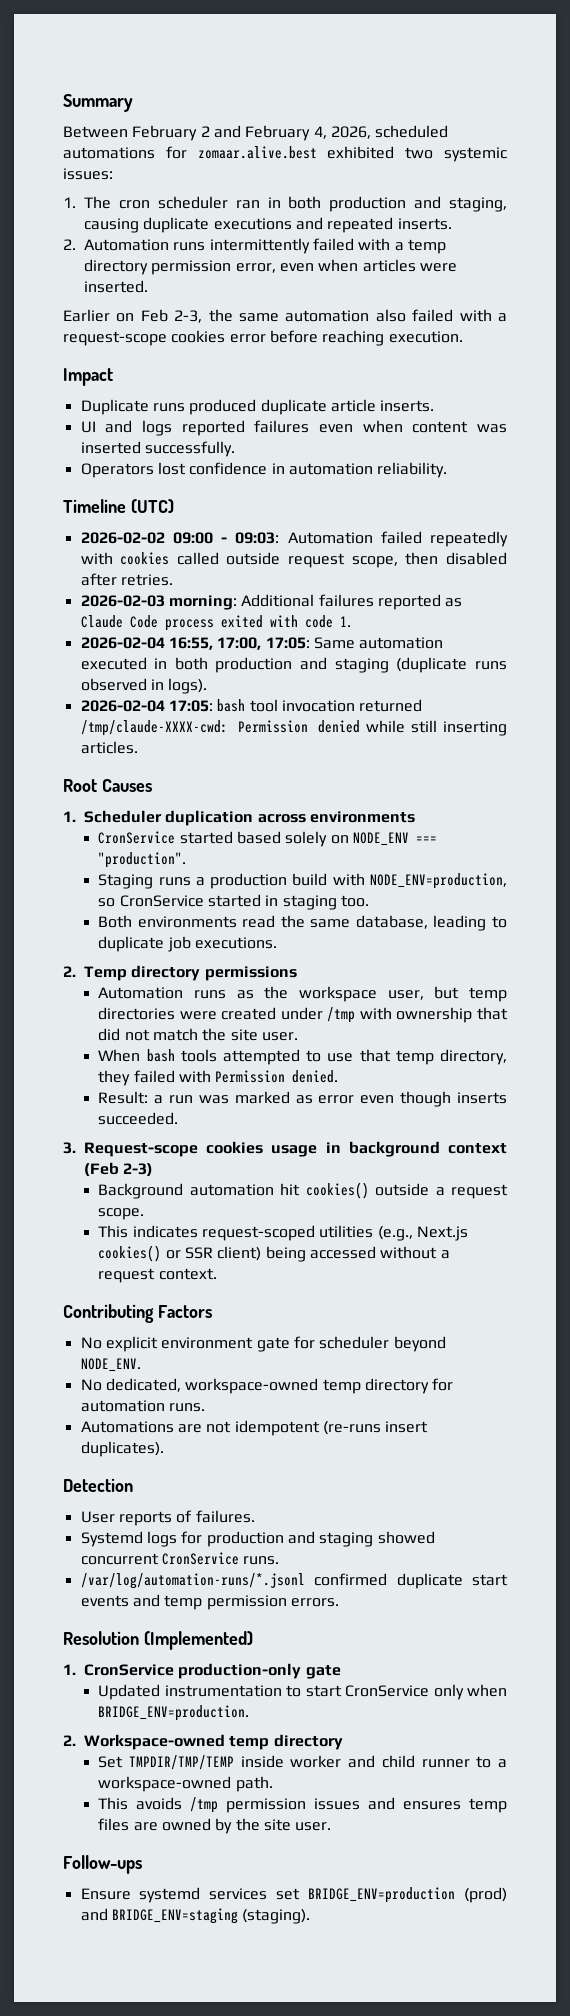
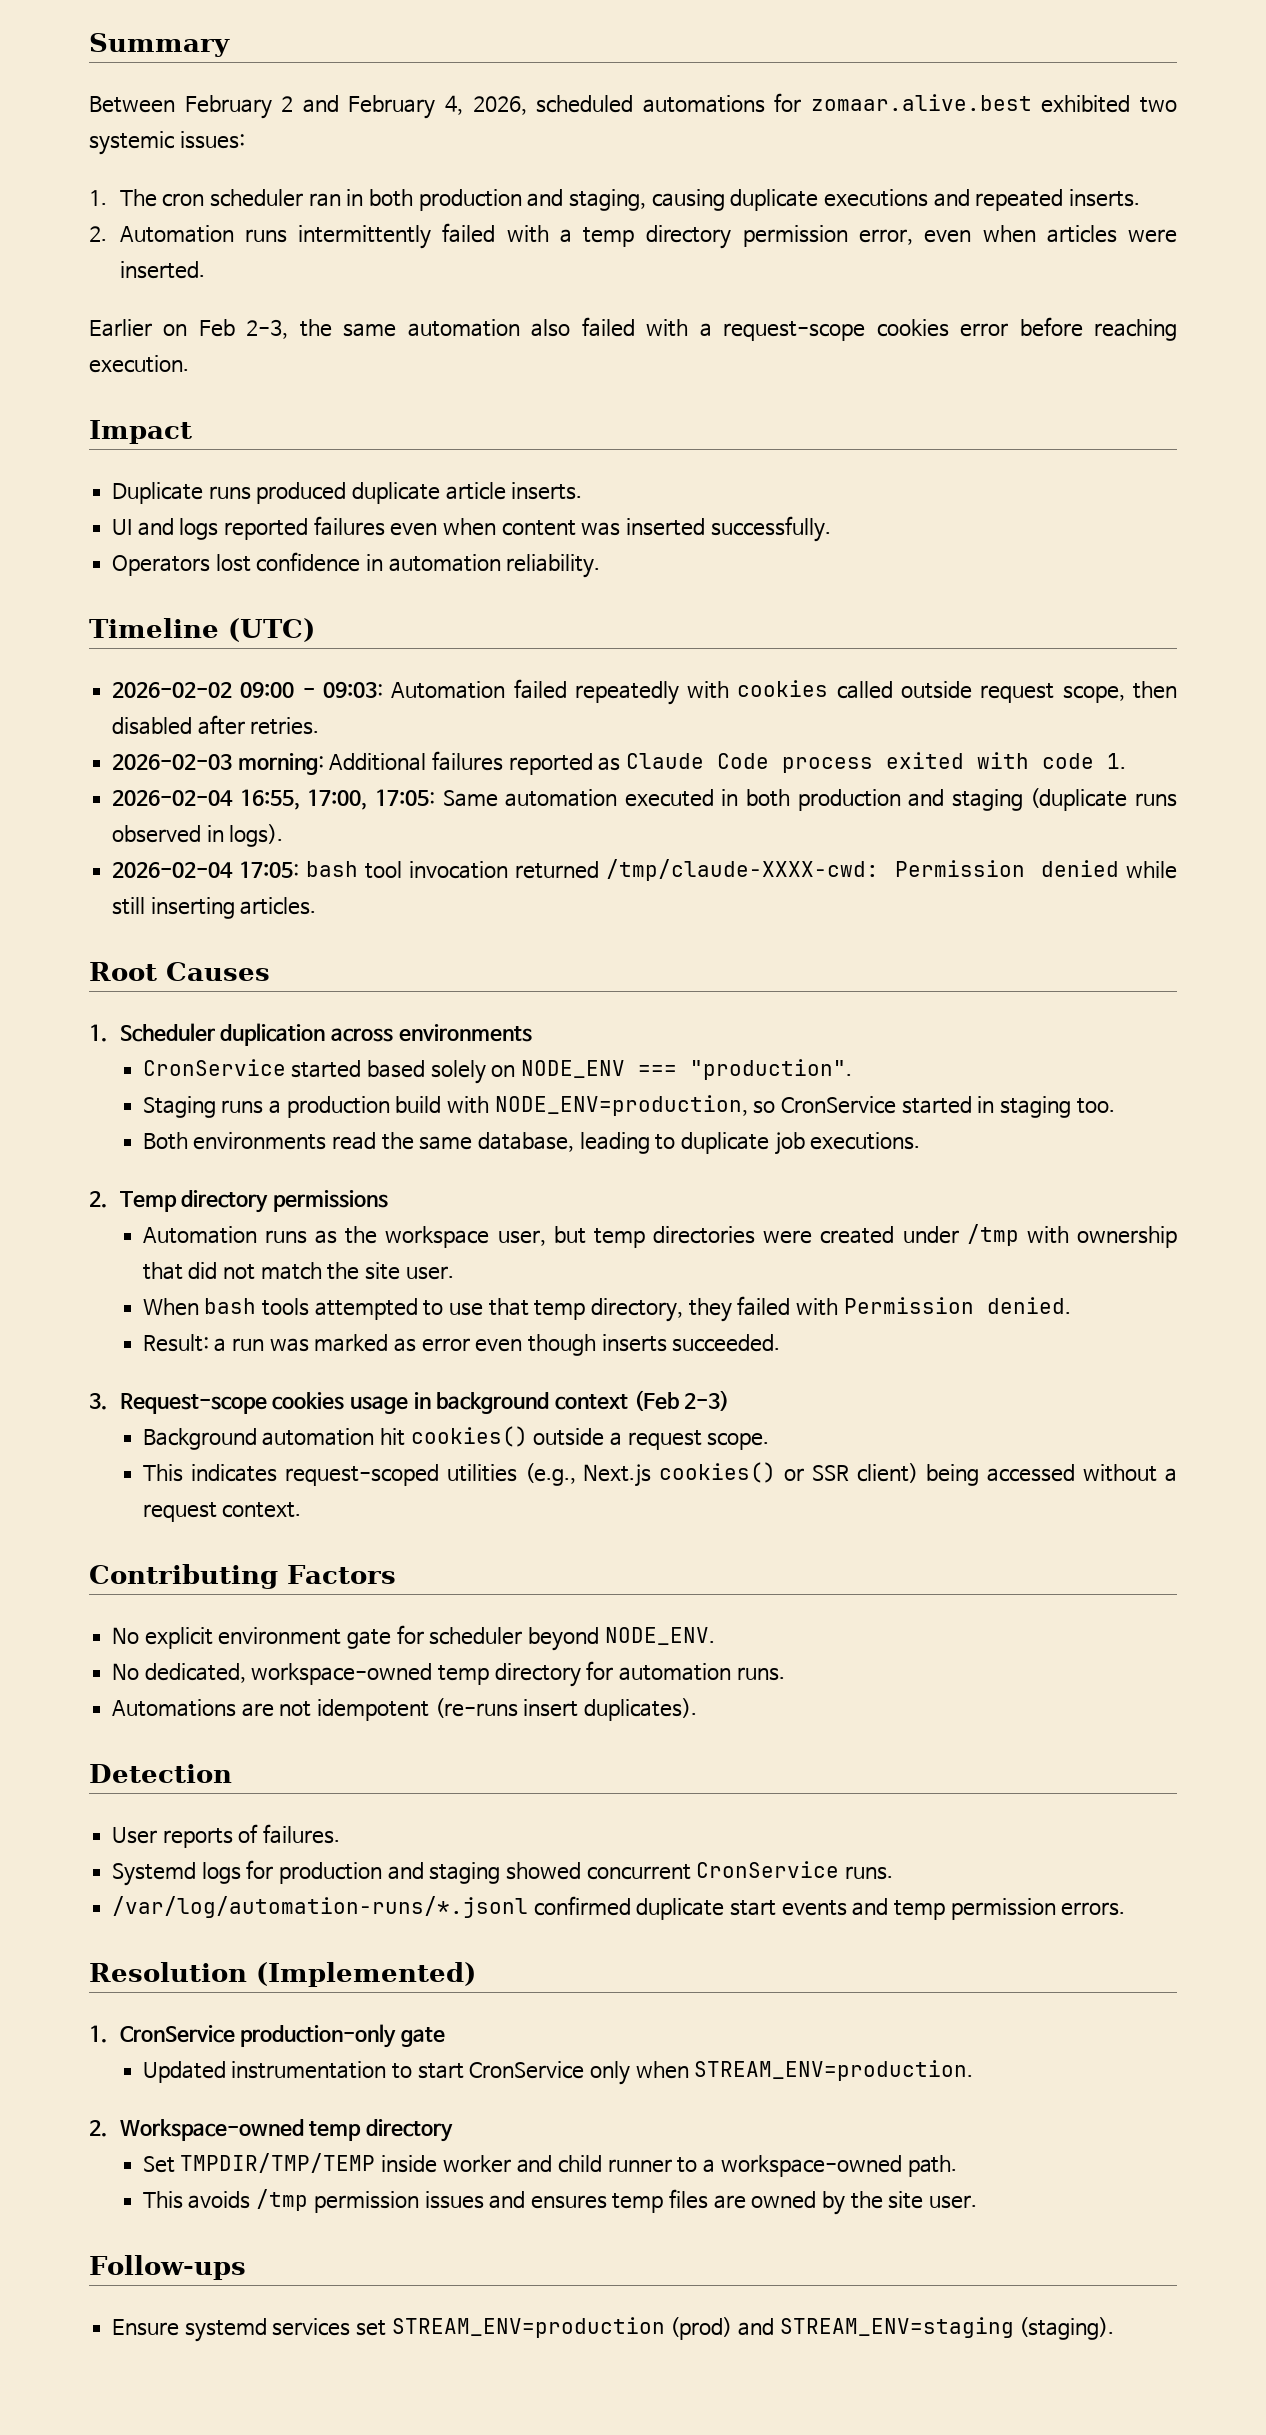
- Updated instrumentation to start CronService only when BRIDGE_ENV=production.
+ Updated instrumentation to start CronService only when STREAM_ENV=production.
- Ensure systemd services set BRIDGE_ENV=production (prod) and BRIDGE_ENV=staging (staging).
+ Ensure systemd services set STREAM_ENV=production (prod) and STREAM_ENV=staging (staging).

